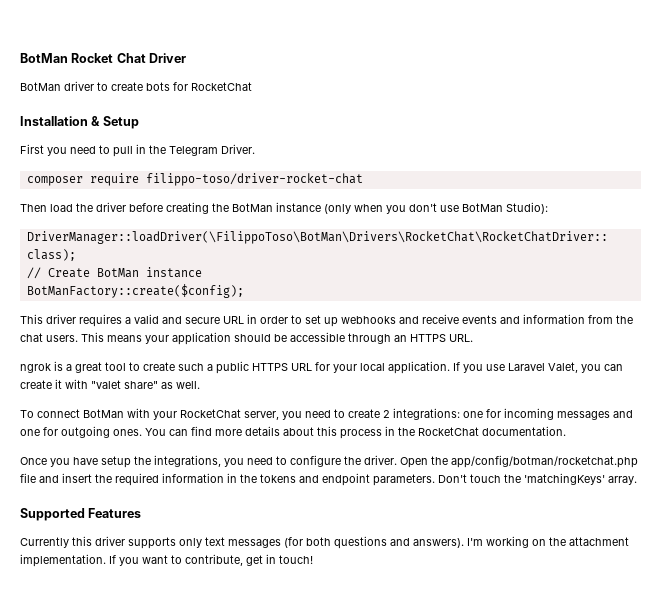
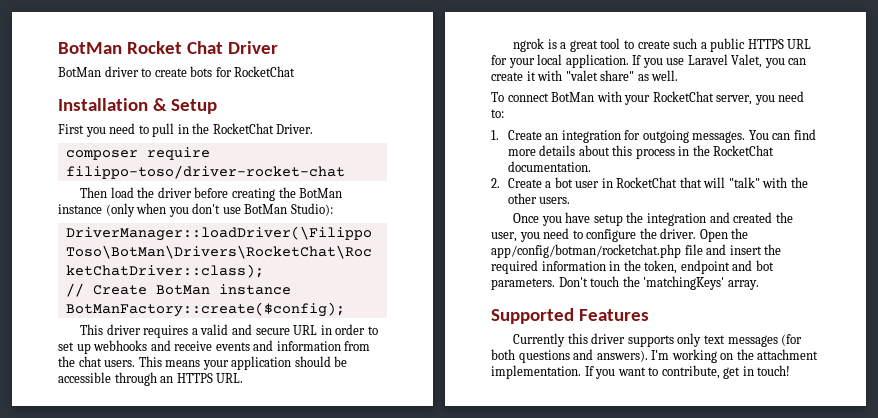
- First you need to pull in the Telegram Driver.
+ First you need to pull in the RocketChat Driver.
- To connect BotMan with your RocketChat server, you need to create 2 integrations: one for incoming messages and one for outgoing ones.
+ To connect BotMan with your RocketChat server, you need to:
+ 1. Create an integration for outgoing messages.
+ 2. Create a bot user in RocketChat that will "talk" with the other users.
- Once you have setup the integrations, you need to configure the driver.
+ Once you have setup the integration and created the user, you need to configure the driver.
- Open the app/config/botman/rocketchat.php file and insert the required information in the tokens and endpoint parameters.
+ Open the app/config/botman/rocketchat.php file and insert the required information in the token, endpoint and bot parameters.

